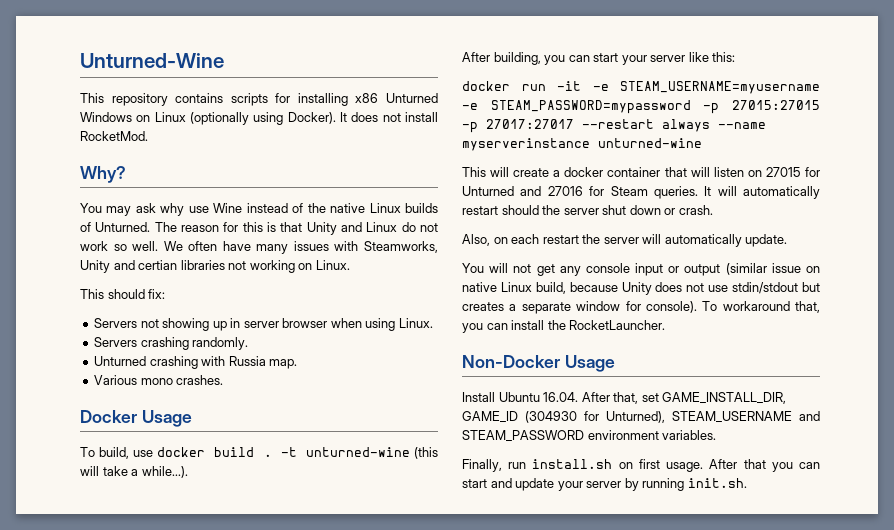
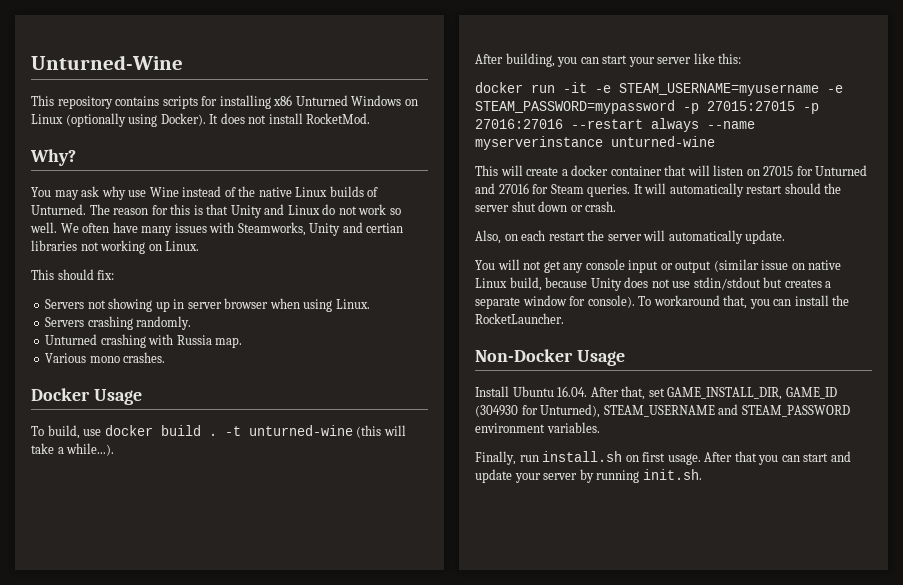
- docker run -it -e STEAM_USERNAME=myusername -e STEAM_PASSWORD=mypassword -p 27015:27015 -p 27017:27017 --restart always --name myserverinstance unturned-wine
+ docker run -it -e STEAM_USERNAME=myusername -e STEAM_PASSWORD=mypassword -p 27015:27015 -p 27016:27016 --restart always --name myserverinstance unturned-wine

